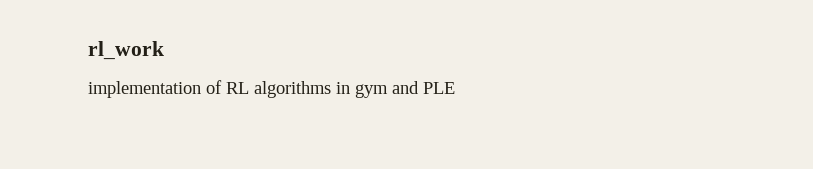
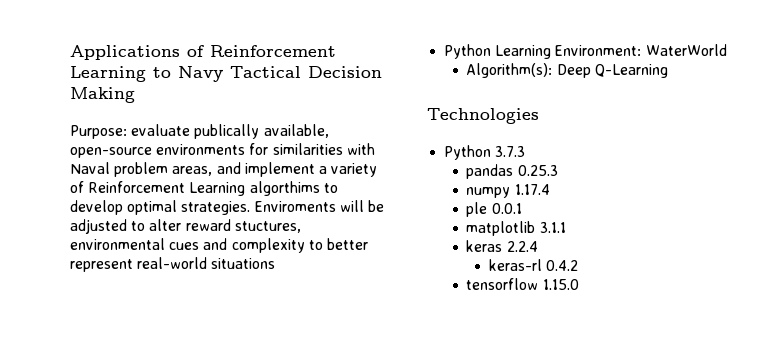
- rl_work
- implementation of RL algorithms in gym and PLE
+ Applications of Reinforcement Learning to Navy Tactical Decision Making
+ Purpose: evaluate publically available, open-source environments for similarities with Naval problem areas, and implement a variety of Reinforcement Learning algorthims to develop optimal strategies. Enviroments will be adjusted to alter reward stuctures, environmental cues and complexity to better represent real-world situations
+ Python Learning Environment: WaterWorld
+ Algorithm(s): Deep Q-Learning
+ Technologies
+ Python 3.7.3
+ pandas 0.25.3
+ numpy 1.17.4
+ ple 0.0.1
+ matplotlib 3.1.1
+ keras 2.2.4
+ keras-rl 0.4.2
+ tensorflow 1.15.0

